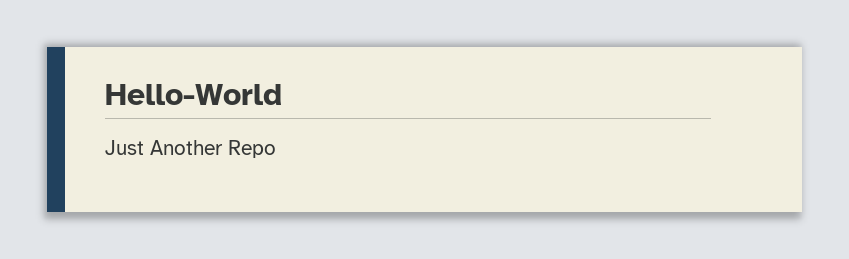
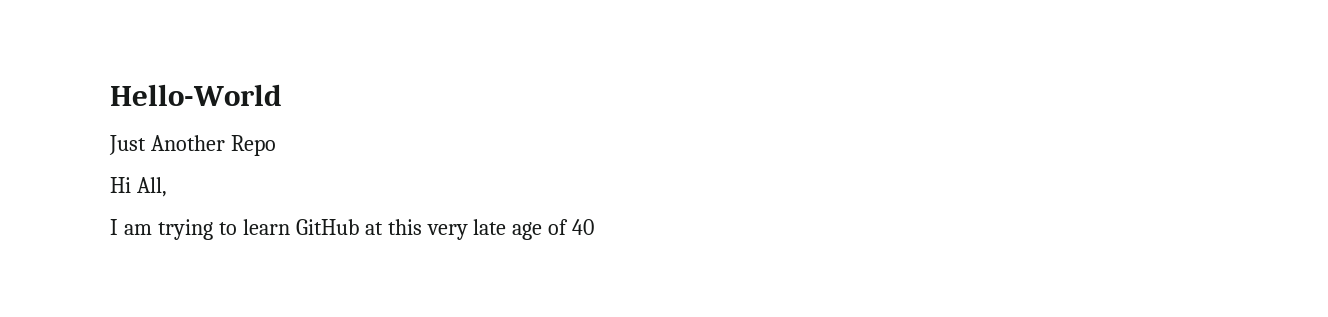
+ Hi All,
+ I am trying to learn GitHub at this very late age of 40

